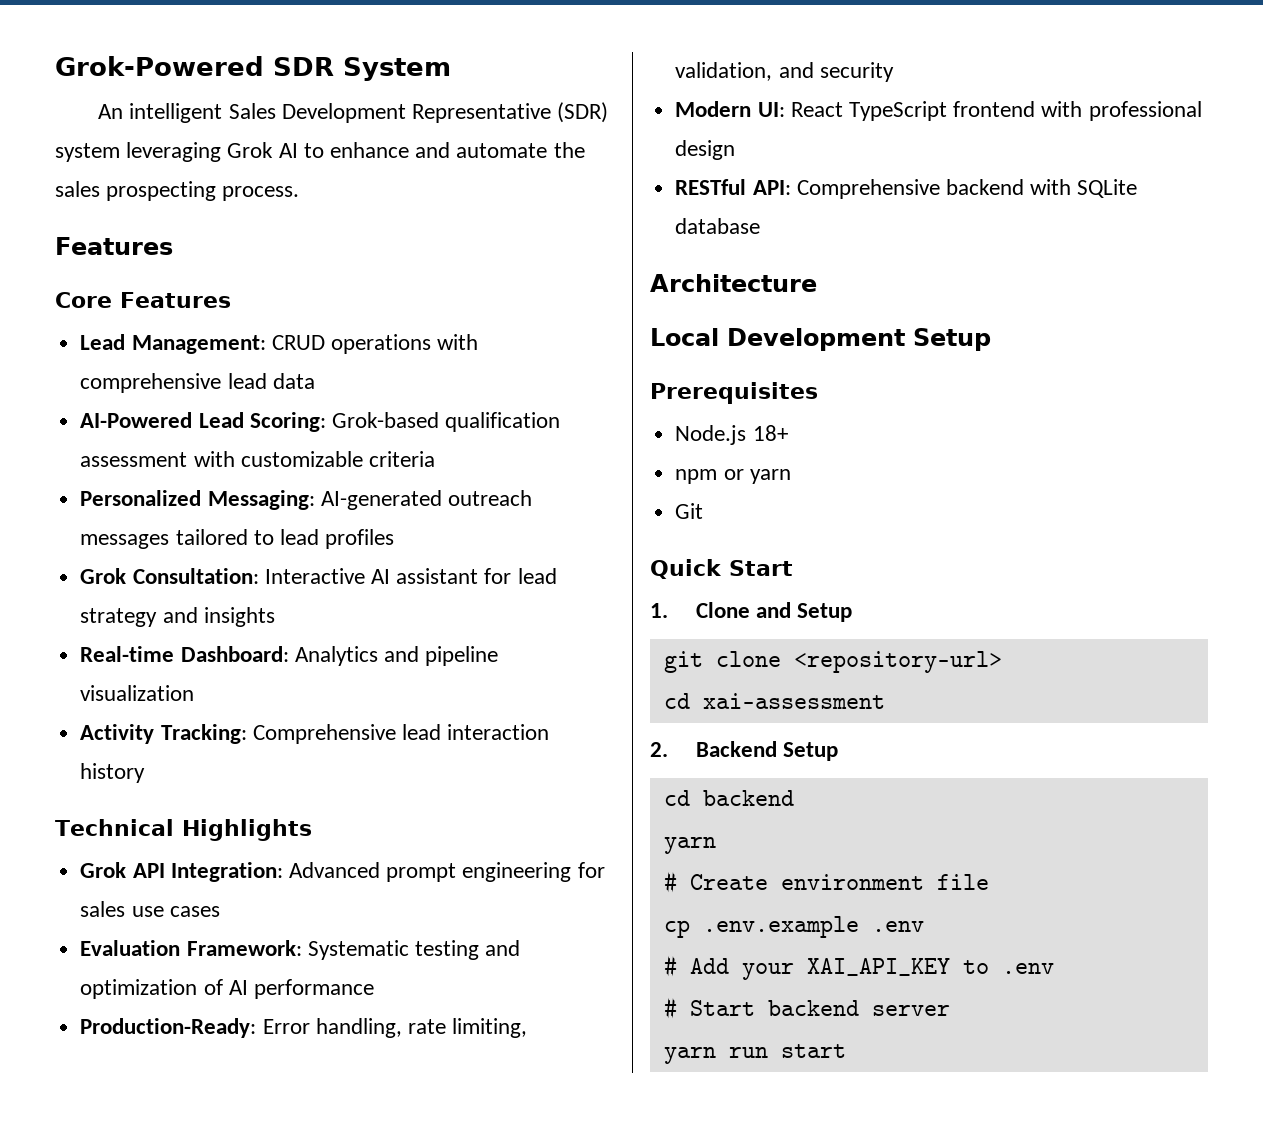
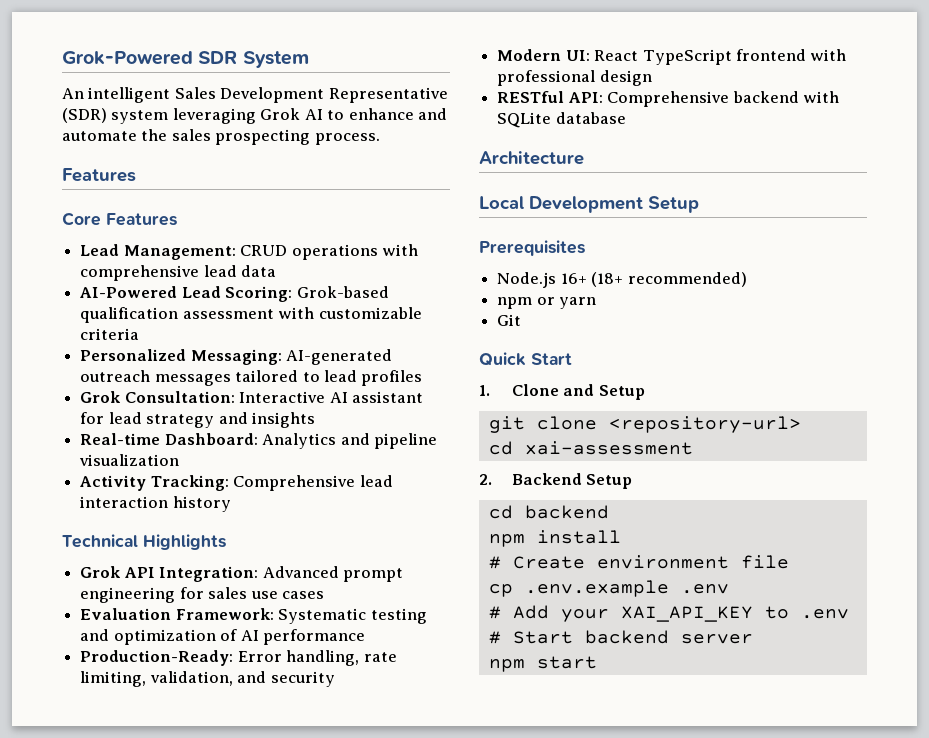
- Node.js 18+
+ Node.js 16+ (18+ recommended)
  cd backend
- yarn
+ npm install
- yarn run start
+ npm start

